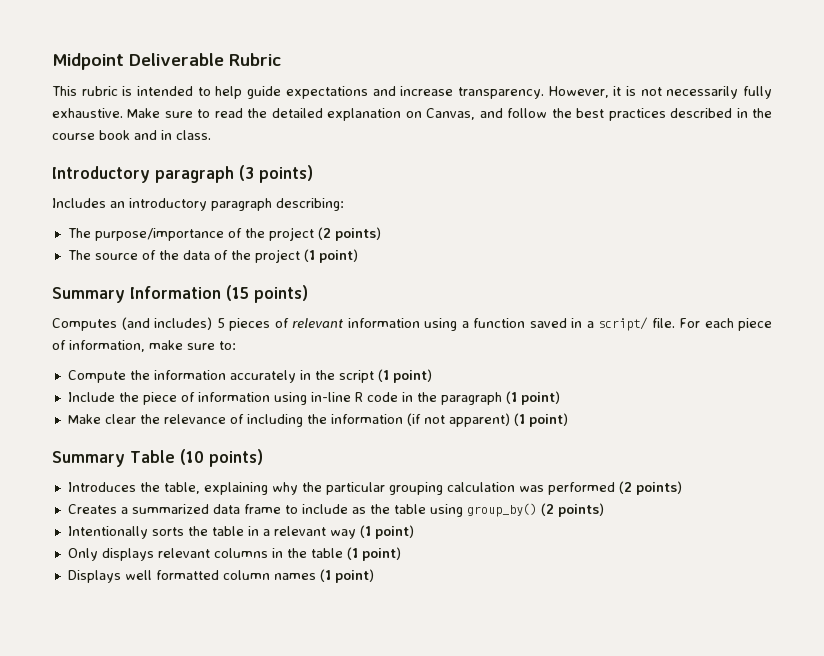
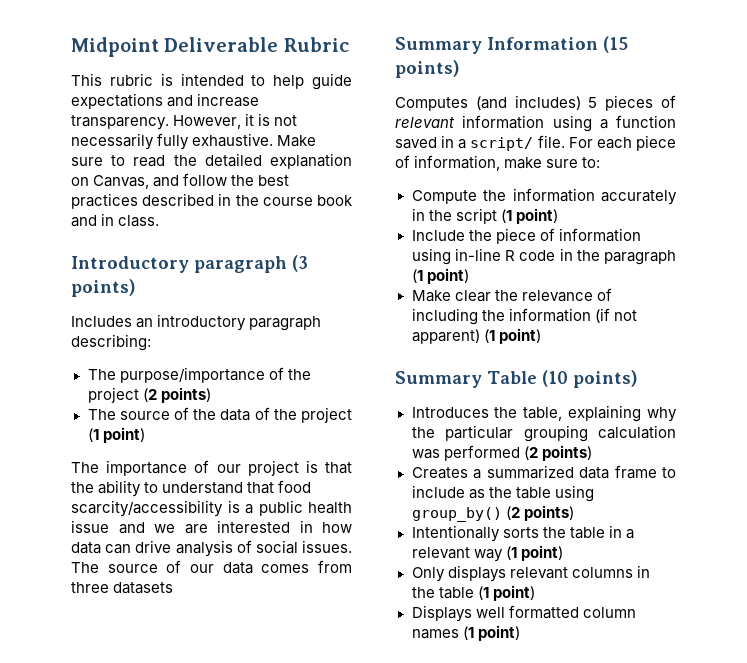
+ The importance of our project is that the ability to understand that food scarcity/accessibility is a public health issue and we are interested in how data can drive analysis of social issues. The source of our data comes from three datasets

